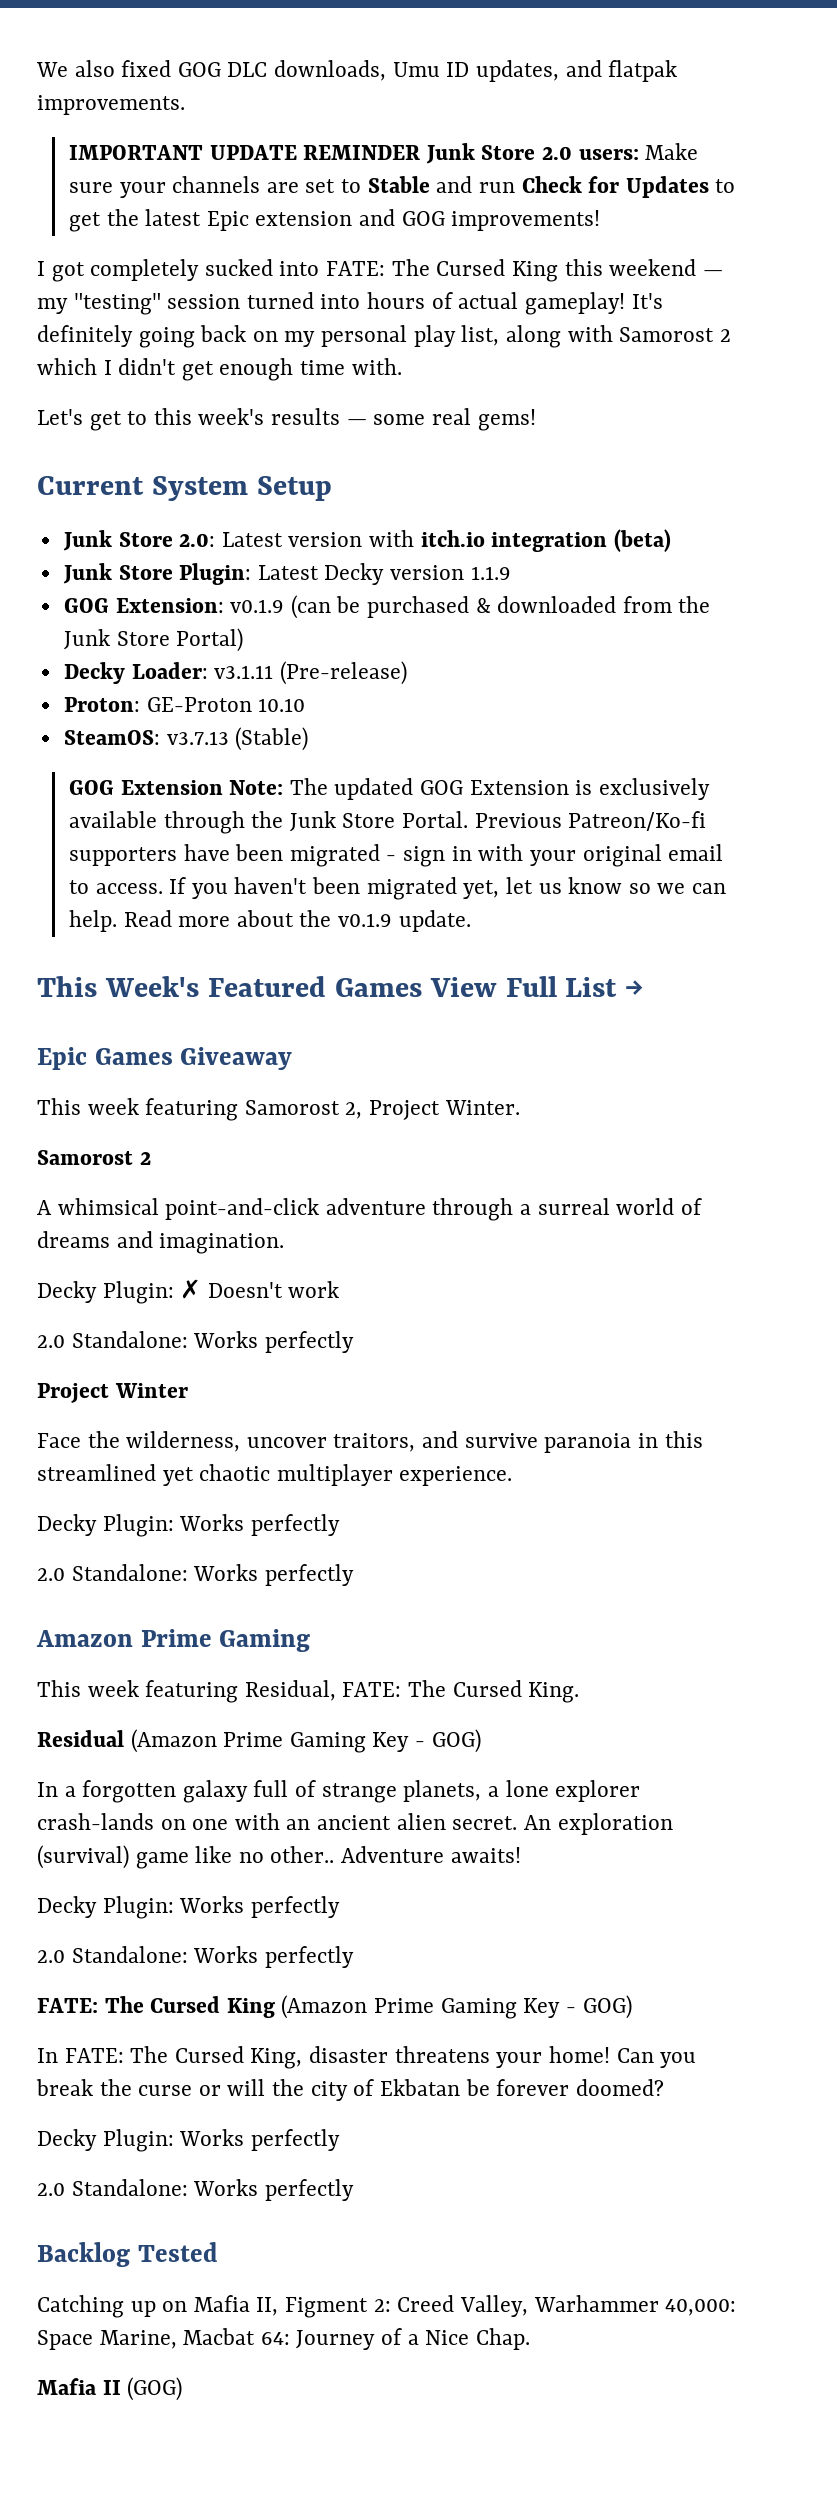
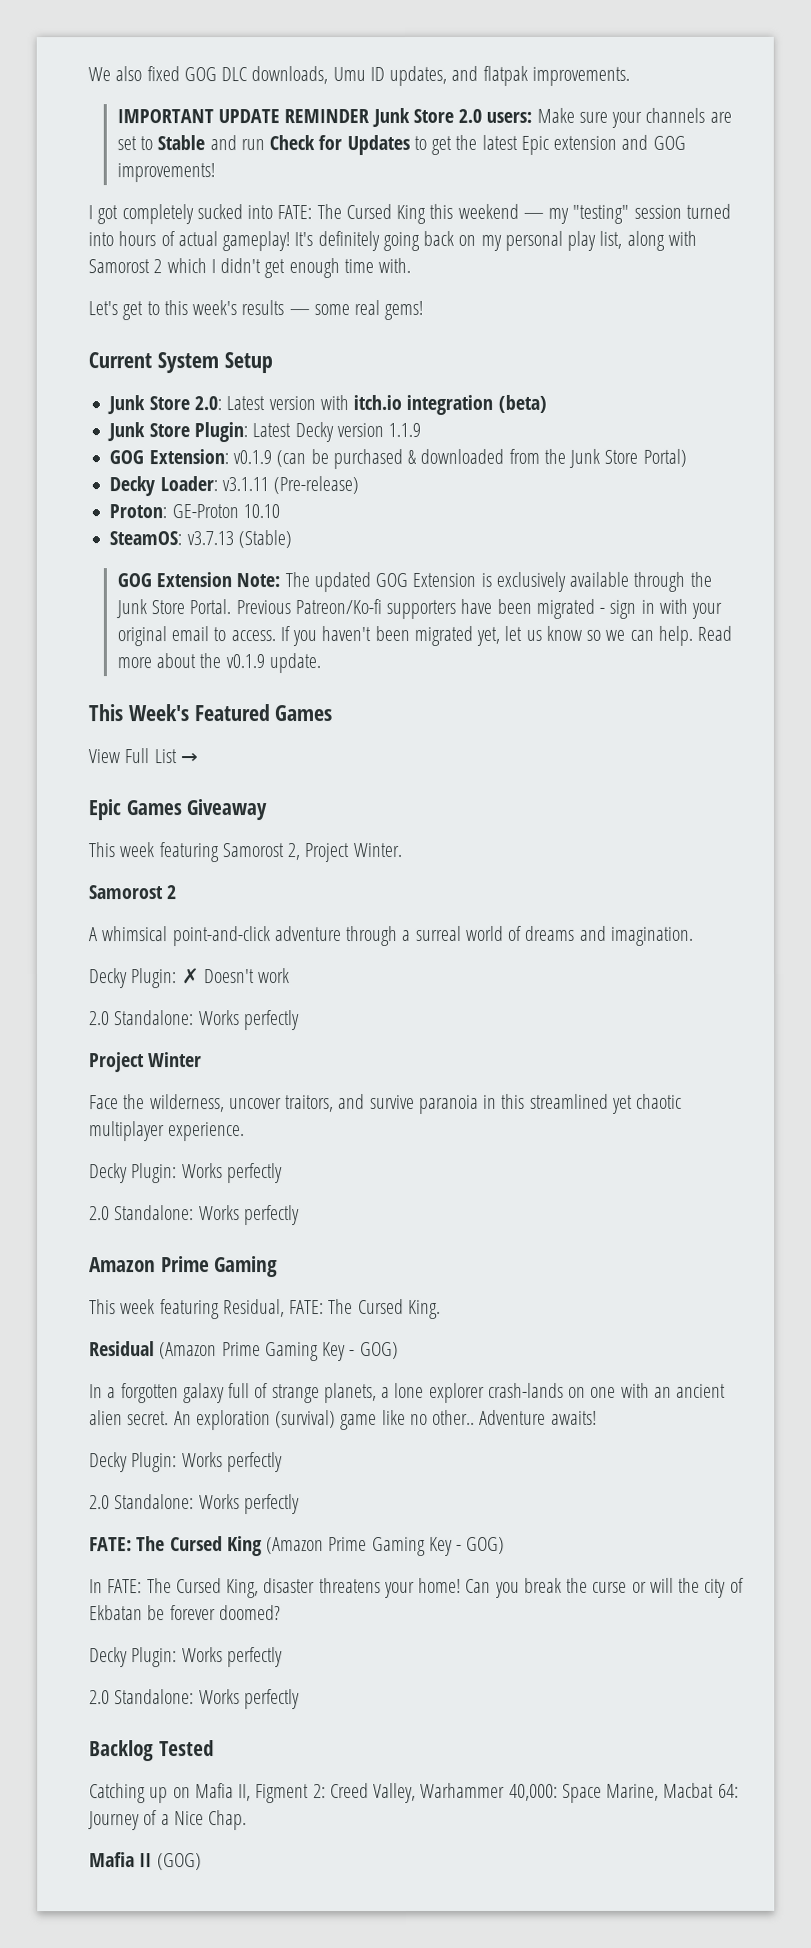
- This Week's Featured Games View Full List →
+ This Week's Featured Games
+ View Full List →

